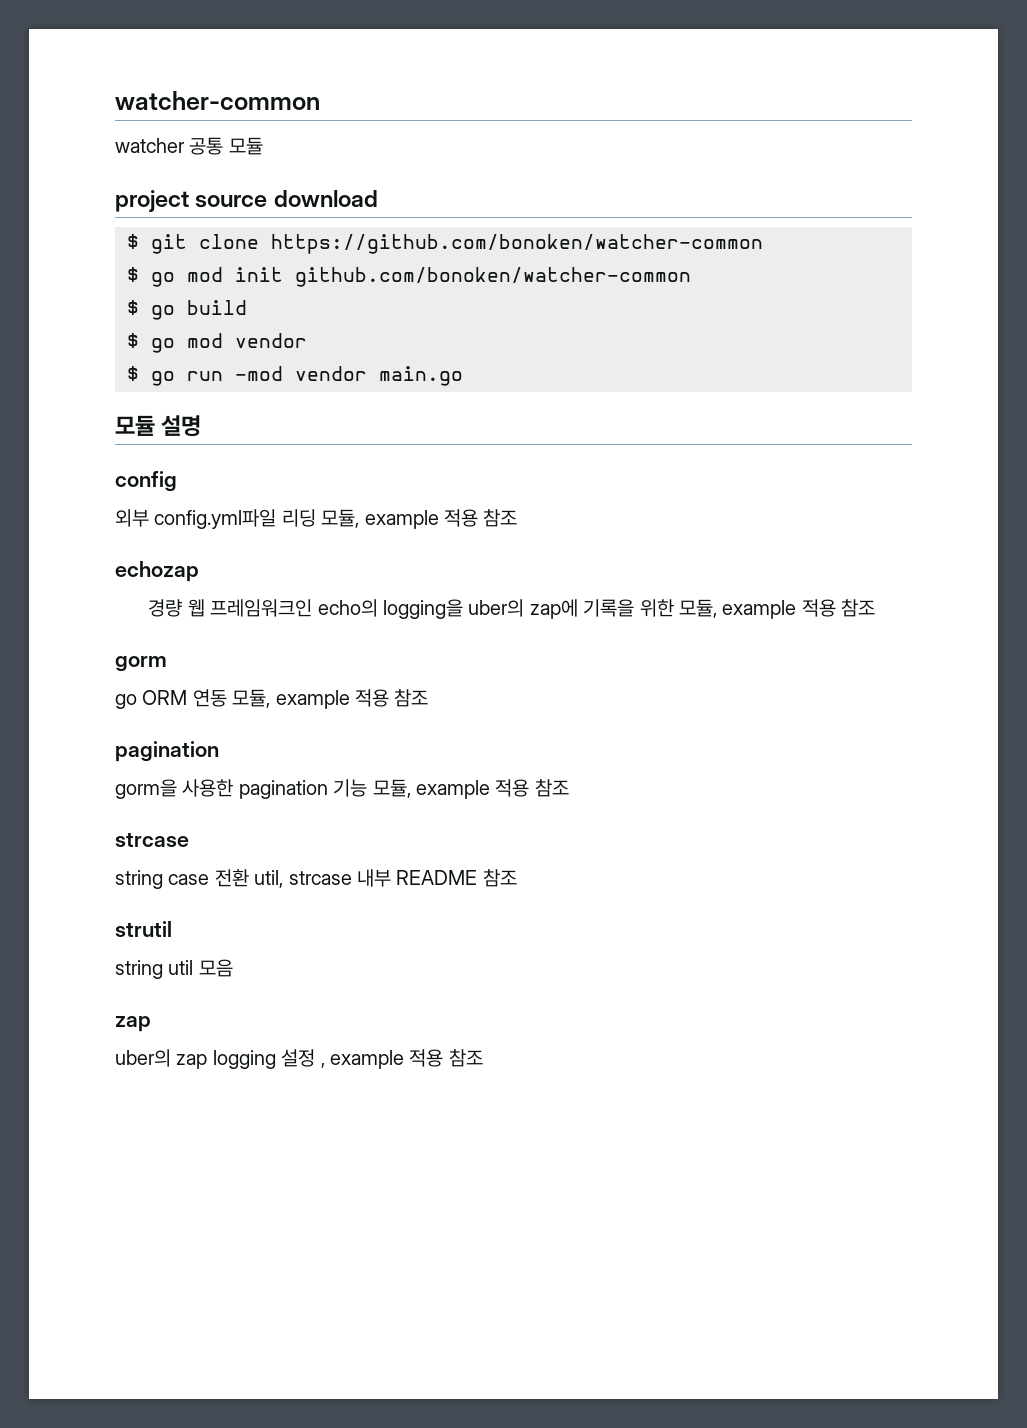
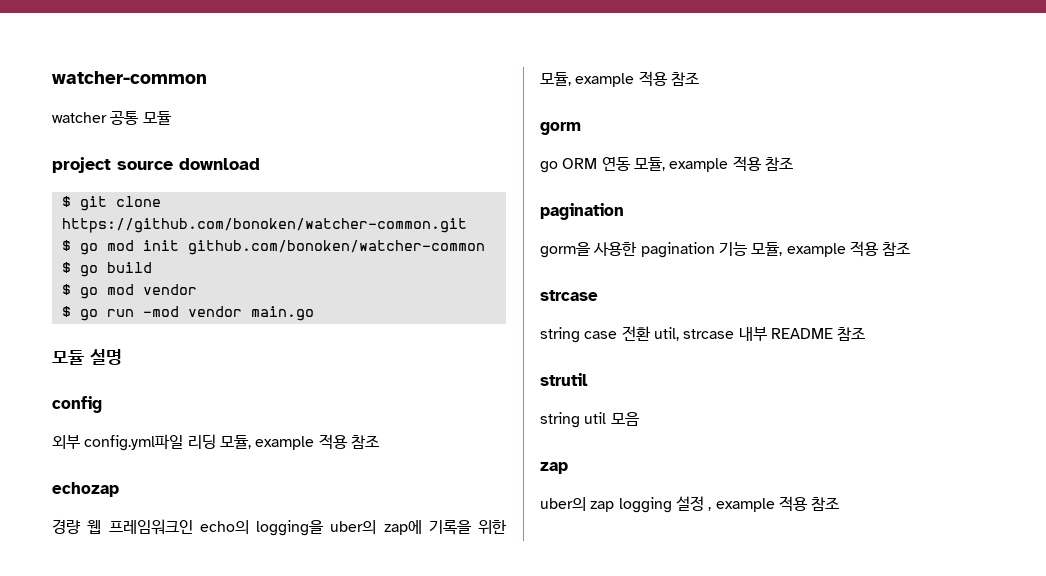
- $ git clone https://github.com/bonoken/watcher-common
+ $ git clone https://github.com/bonoken/watcher-common.git

